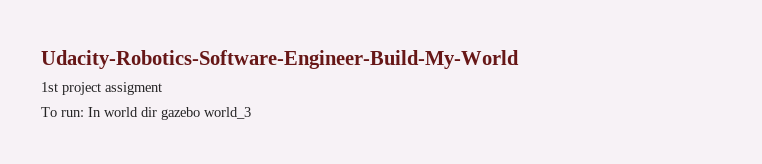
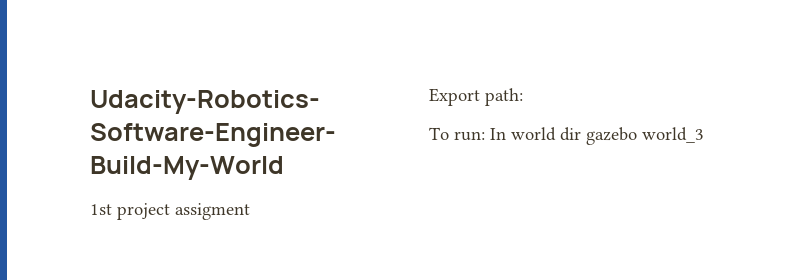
+ Export path:

